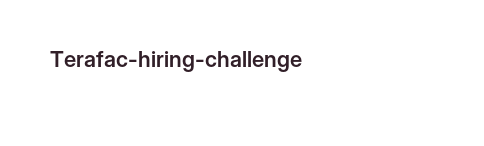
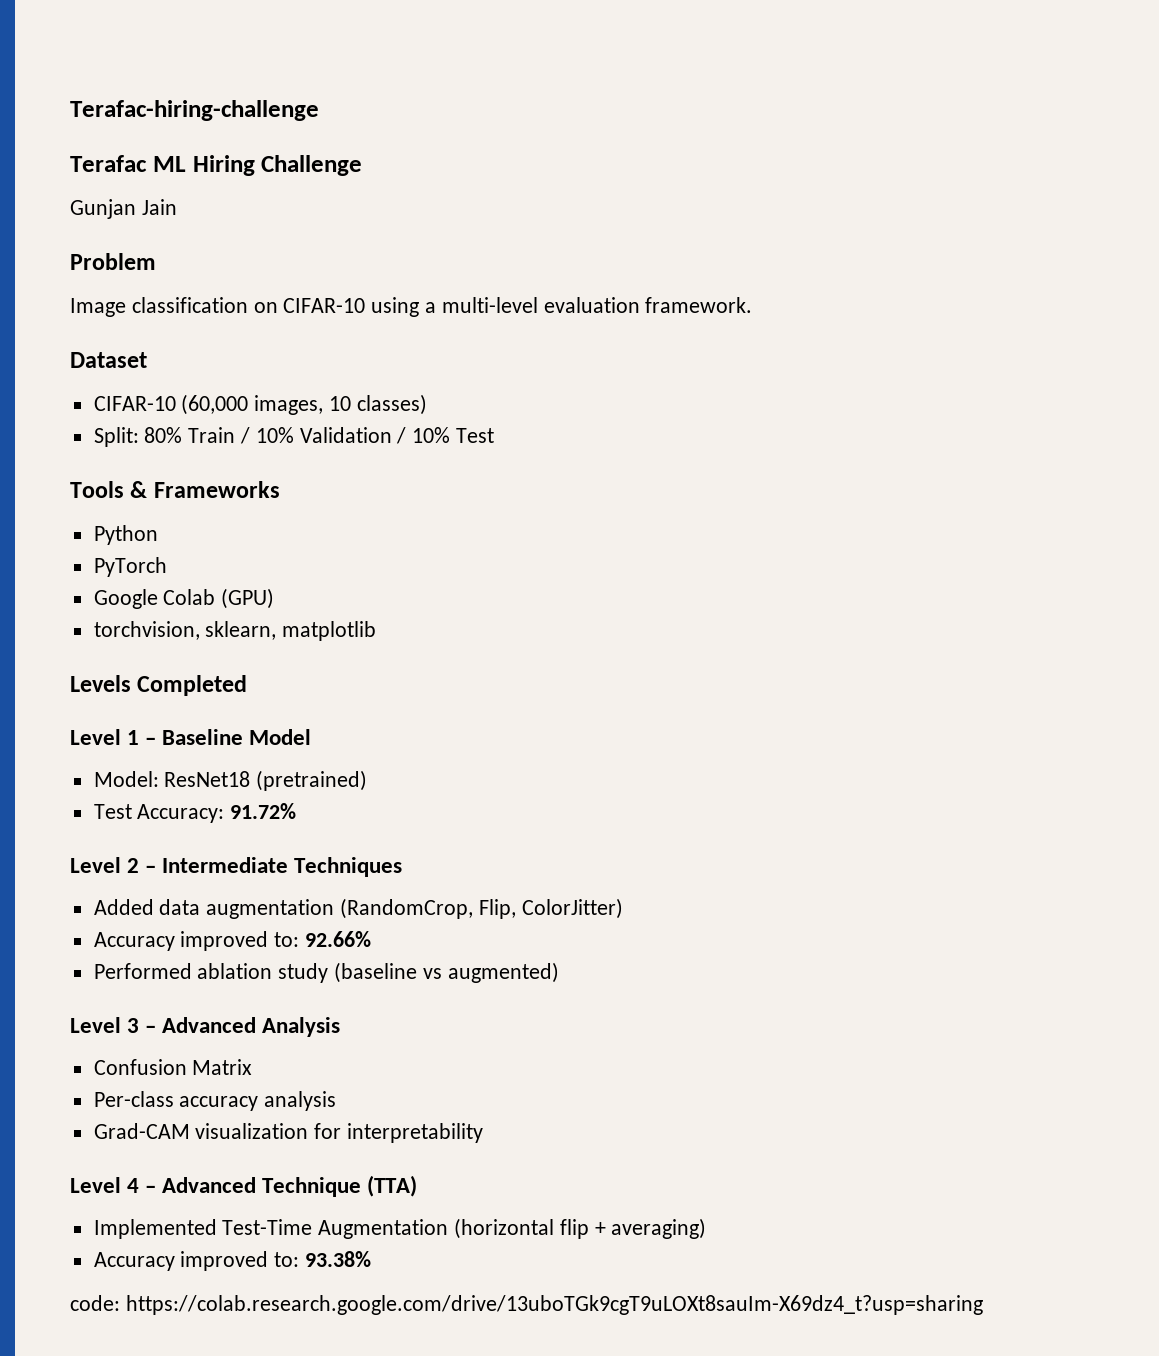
+ Terafac ML Hiring Challenge
+ Gunjan Jain
+ Problem
+ Image classification on CIFAR-10 using a multi-level evaluation framework.
+ Dataset
+ CIFAR-10 (60,000 images, 10 classes)
+ Split: 80% Train / 10% Validation / 10% Test
+ Tools & Frameworks
+ Python
+ PyTorch
+ Google Colab (GPU)
+ torchvision, sklearn, matplotlib
+ Levels Completed
+ Level 1 – Baseline Model
+ Model: ResNet18 (pretrained)
+ Test Accuracy: 91.72%
+ Level 2 – Intermediate Techniques
+ Added data augmentation (RandomCrop, Flip, ColorJitter)
+ Accuracy improved to: 92.66%
+ Performed ablation study (baseline vs augmented)
+ Level 3 – Advanced Analysis
+ Confusion Matrix
+ Per-class accuracy analysis
+ Grad-CAM visualization for interpretability
+ Level 4 – Advanced Technique (TTA)
+ Implemented Test-Time Augmentation (horizontal flip + averaging)
+ Accuracy improved to: 93.38%
+ code: https://colab.research.google.com/drive/13uboTGk9cgT9uLOXt8sauIm-X69dz4_t?usp=sharing

